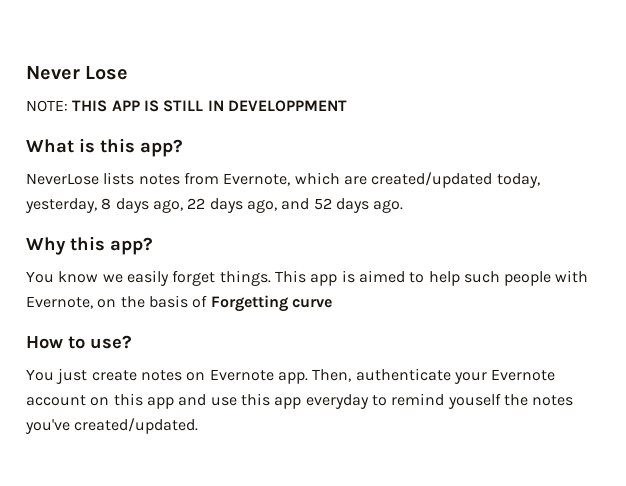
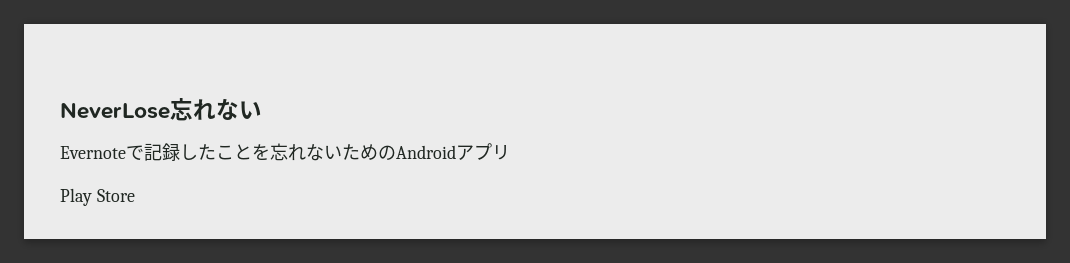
- Never Lose
- NOTE: THIS APP IS STILL IN DEVELOPPMENT
- What is this app?
- NeverLose lists notes from Evernote, which are created/updated today, yesterday, 8 days ago, 22 days ago, and 52 days ago.
- Why this app?
- You know we easily forget things. This app is aimed to help such people with Evernote, on the basis of Forgetting curve
- How to use?
- You just create notes on Evernote app. Then, authenticate your Evernote account on this app and use this app everyday to remind youself the notes you've created/updated.
+ NeverLose忘れない
+ Evernoteで記録したことを忘れないためのAndroidアプリ
+ Play Store

